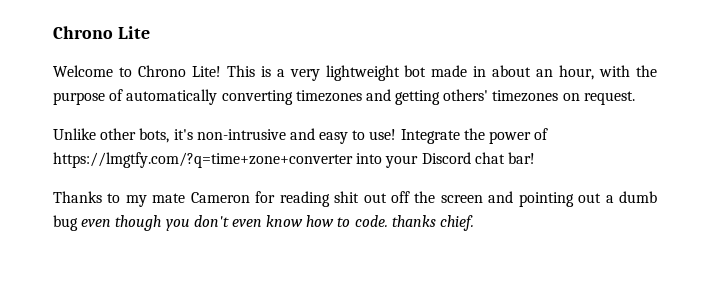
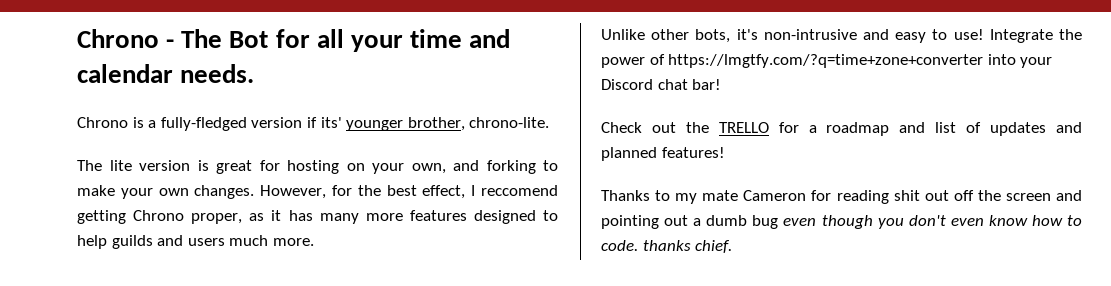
- Chrono Lite
- Welcome to Chrono Lite! This is a very lightweight bot made in about an hour, with the purpose of automatically converting timezones and getting others' timezones on request.
+ Chrono - The Bot for all your time and calendar needs.
+ Chrono is a fully-fledged version if its' younger brother, chrono-lite.
+ The lite version is great for hosting on your own, and forking to make your own changes. However, for the best effect, I reccomend getting Chrono proper, as it has many more features designed to help guilds and users much more.
+ Check out the TRELLO for a roadmap and list of updates and planned features!

